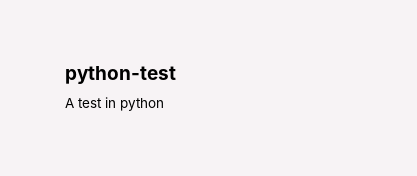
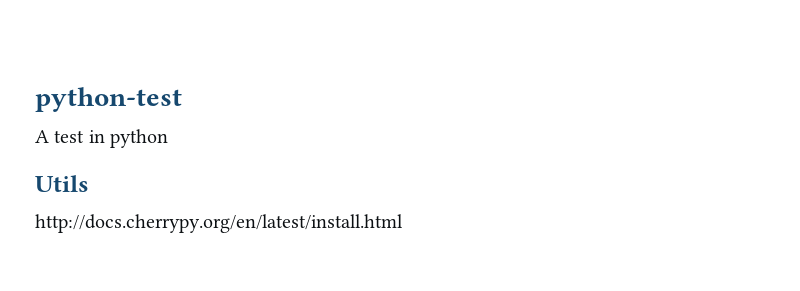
+ Utils
+ http://docs.cherrypy.org/en/latest/install.html

